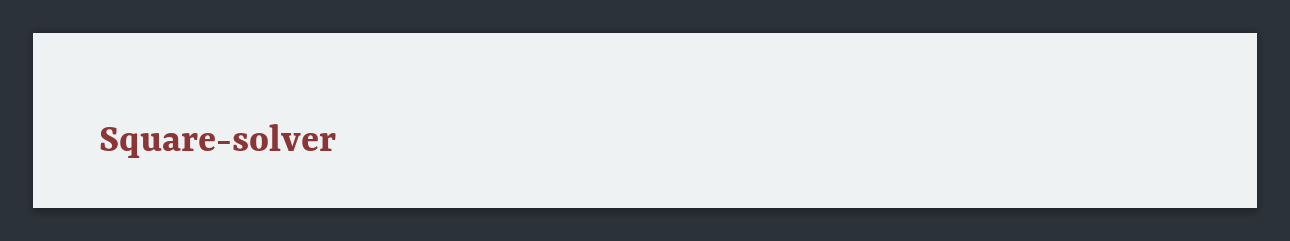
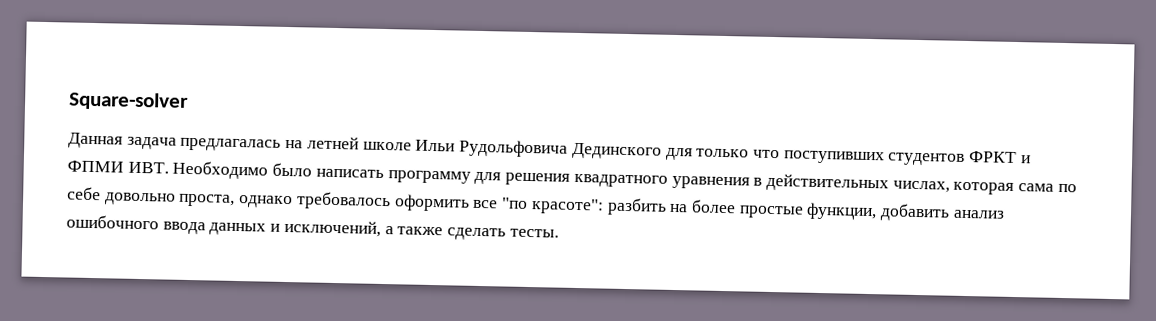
+ Данная задача предлагалась на летней школе Ильи Рудольфовича Дединского для только что поступивших студентов ФРКТ и ФПМИ ИВТ. Необходимо было написать программу для решения квадратного уравнения в действительных числах, которая сама по себе довольно проста, однако требовалось оформить все "по красоте": разбить на более простые функции, добавить анализ ошибочного ввода данных и исключений, а также сделать тесты.

